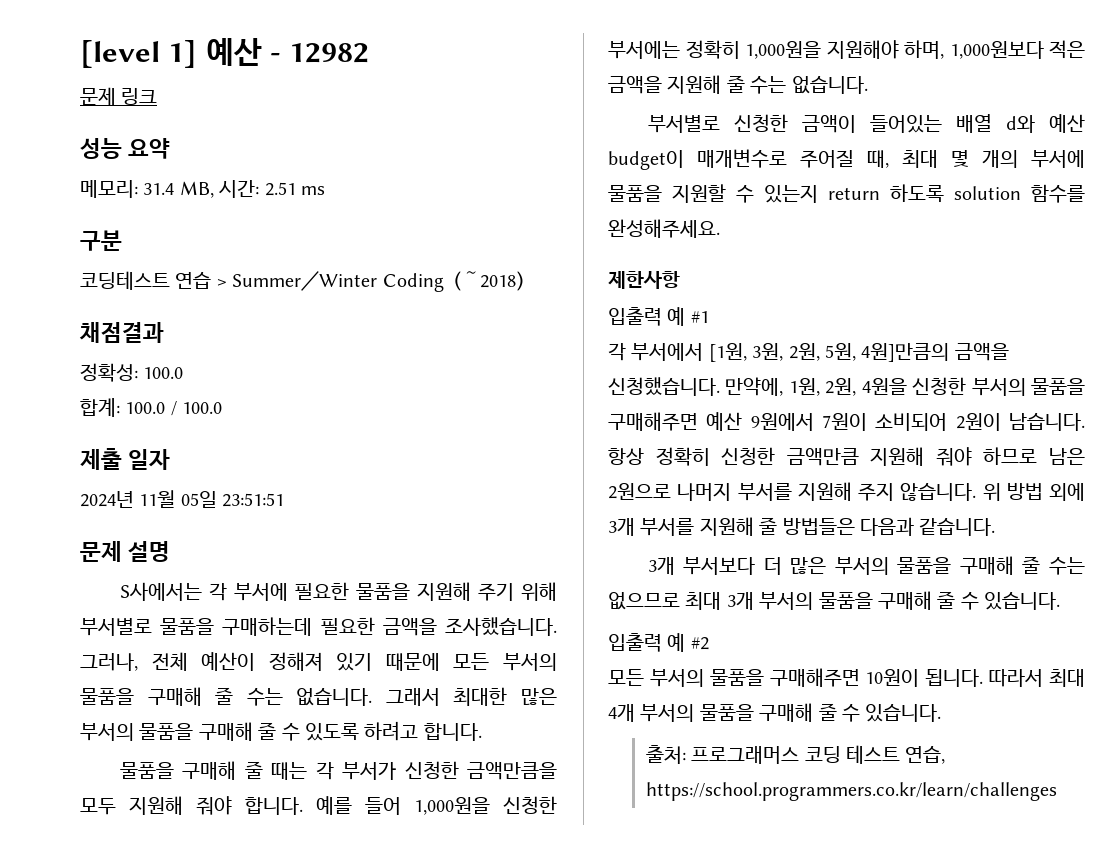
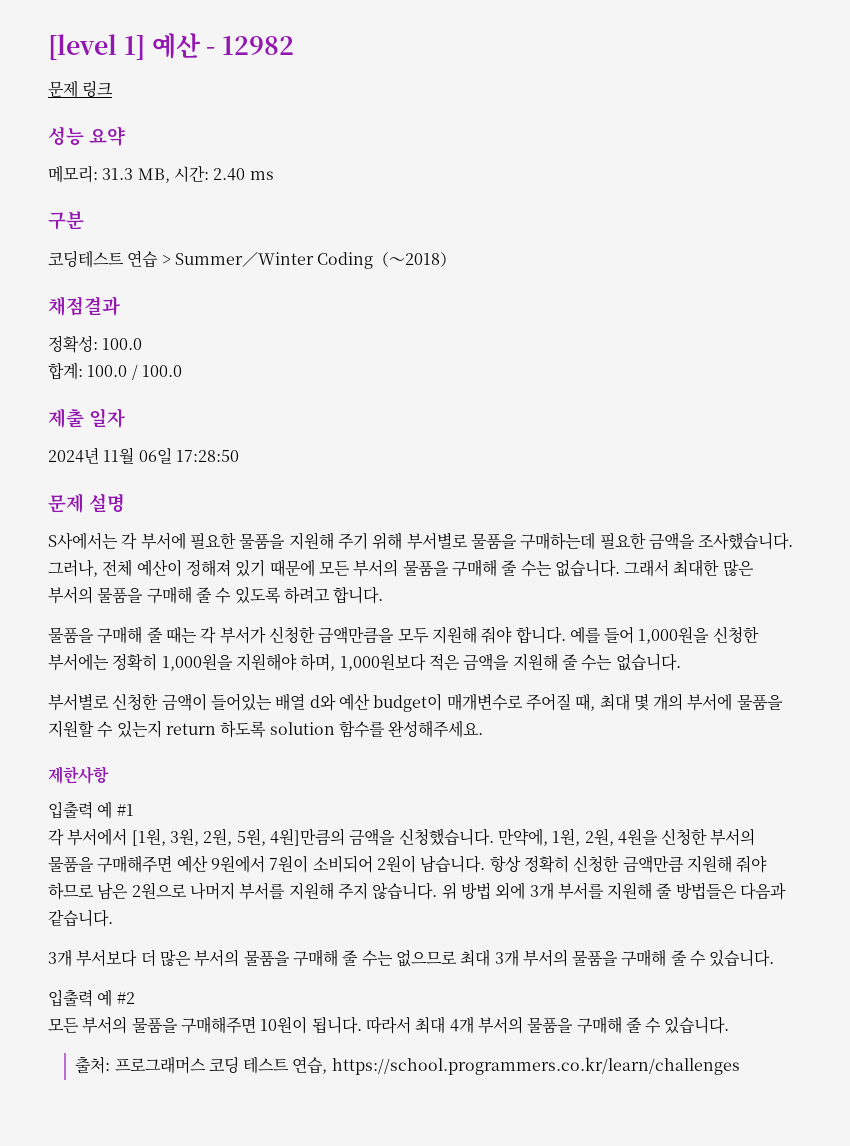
- 메모리: 31.4 MB, 시간: 2.51 ms
+ 메모리: 31.3 MB, 시간: 2.40 ms
- 2024년 11월 05일 23:51:51
+ 2024년 11월 06일 17:28:50

